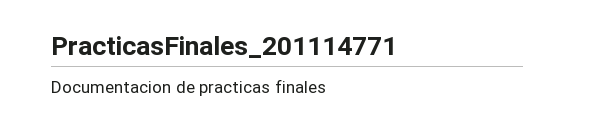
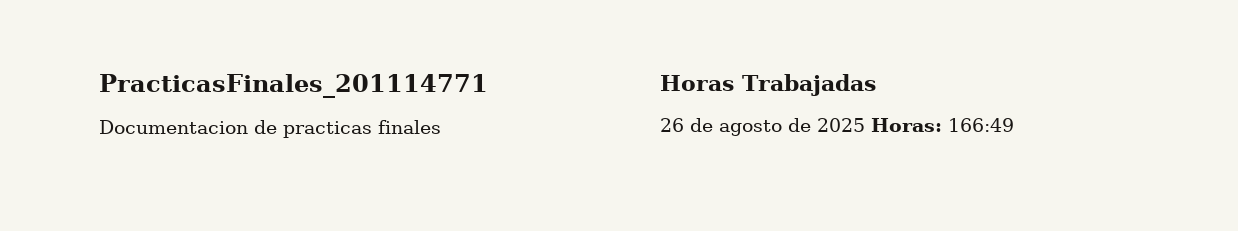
+ Horas Trabajadas
+ 26 de agosto de 2025 Horas: 166:49

